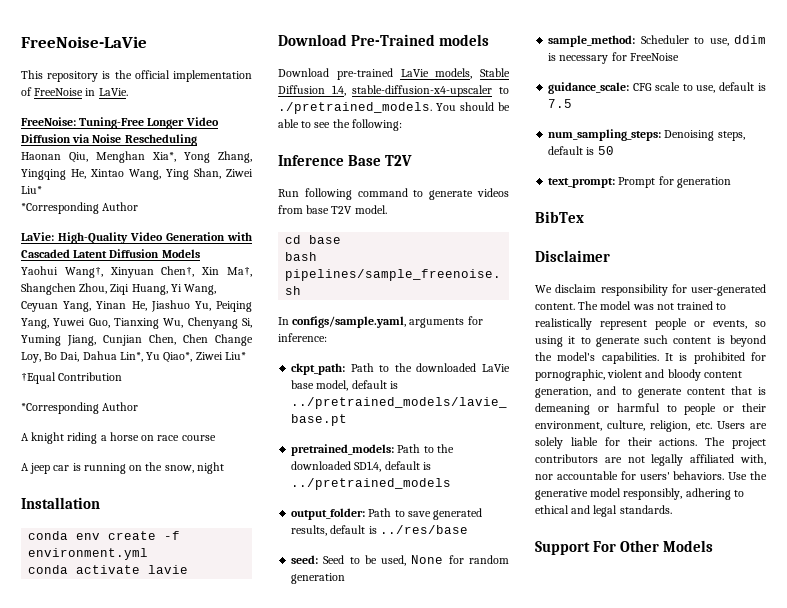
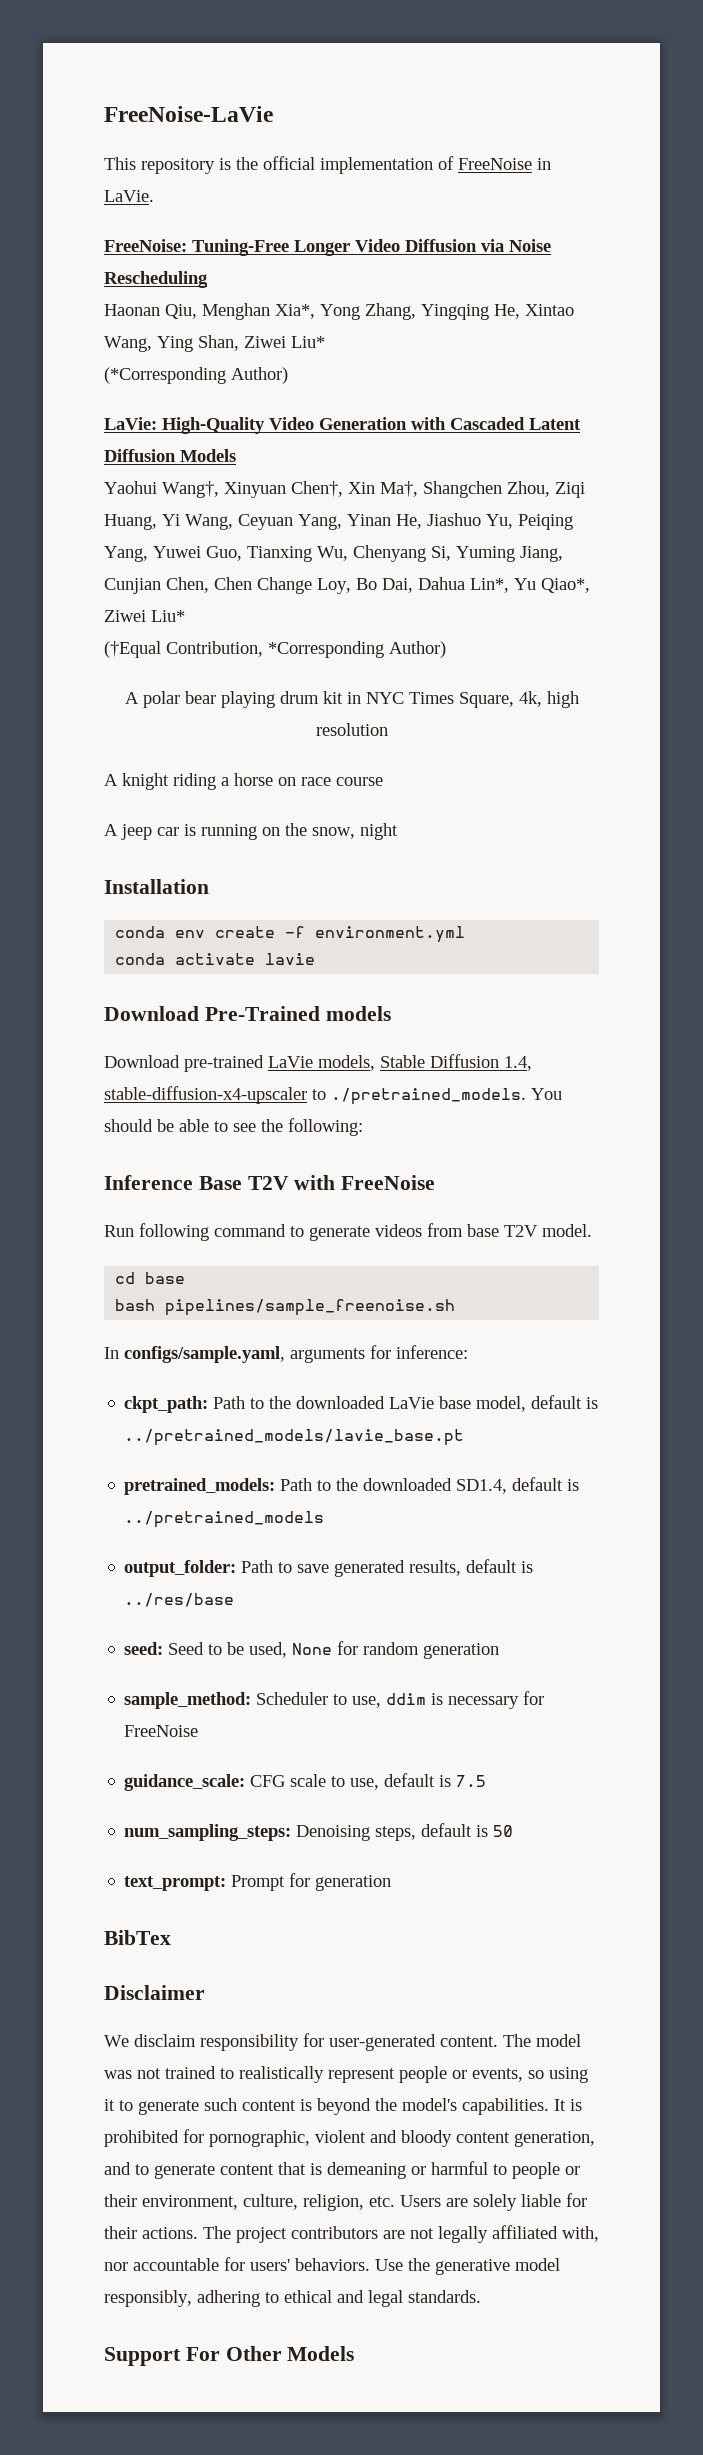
  Haonan Qiu, Menghan Xia*, Yong Zhang, Yingqing He, Xintao Wang, Ying Shan, Ziwei Liu*
- *Corresponding Author
+ (*Corresponding Author)
- †Equal Contribution
- *Corresponding Author
+ (†Equal Contribution, *Corresponding Author)
+ A polar bear playing drum kit in NYC Times Square, 4k, high resolution
- Inference Base T2V
+ Inference Base T2V with FreeNoise

